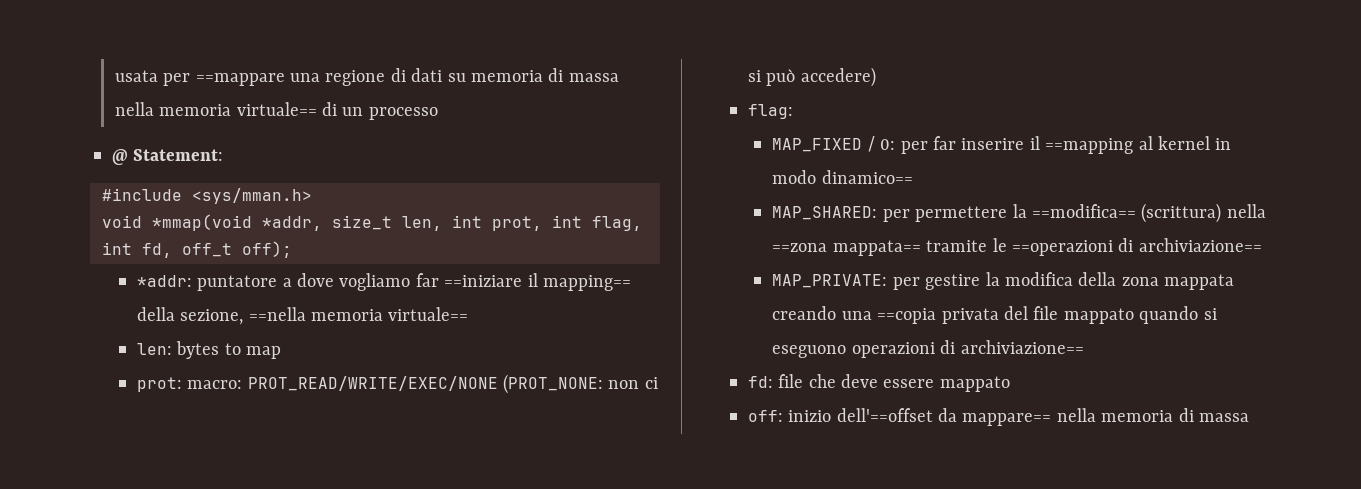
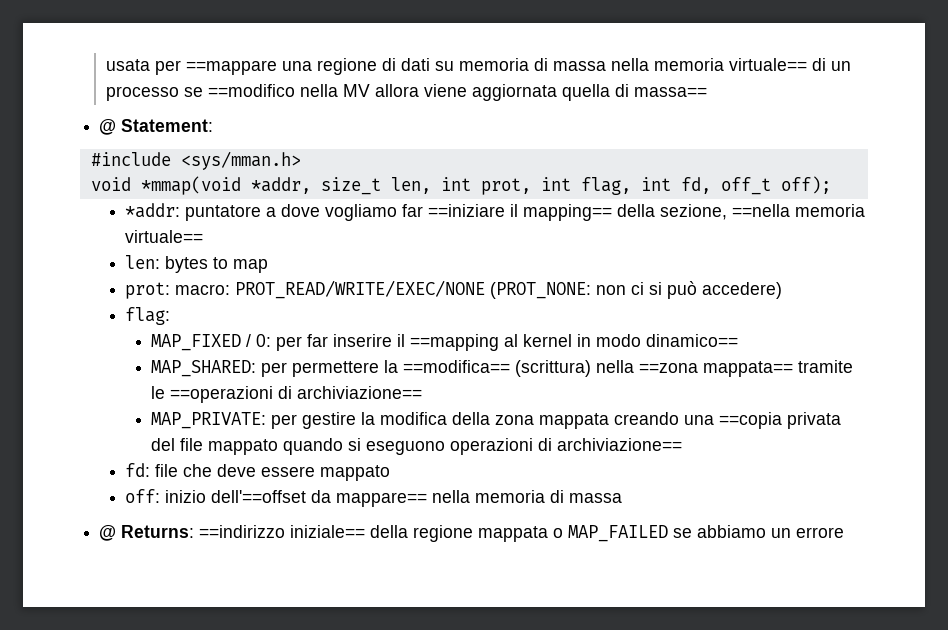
- usata per ==mappare una regione di dati su memoria di massa nella memoria virtuale== di un processo
+ usata per ==mappare una regione di dati su memoria di massa nella memoria virtuale== di un processo se ==modifico nella MV allora viene aggiornata quella di massa==
+ @ Returns: ==indirizzo iniziale== della regione mappata o MAP_FAILED se abbiamo un errore

